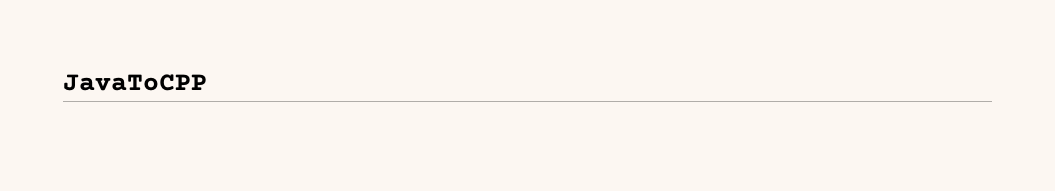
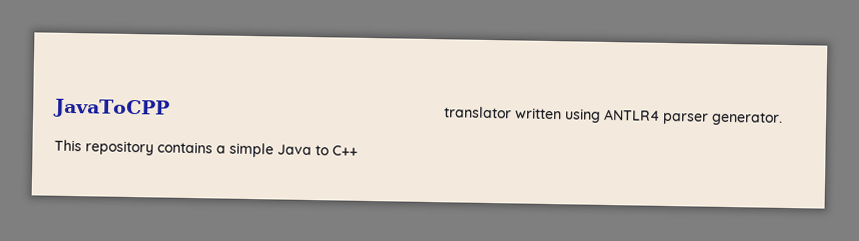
+ This repository contains a simple Java to C++ translator written using ANTLR4 parser generator.

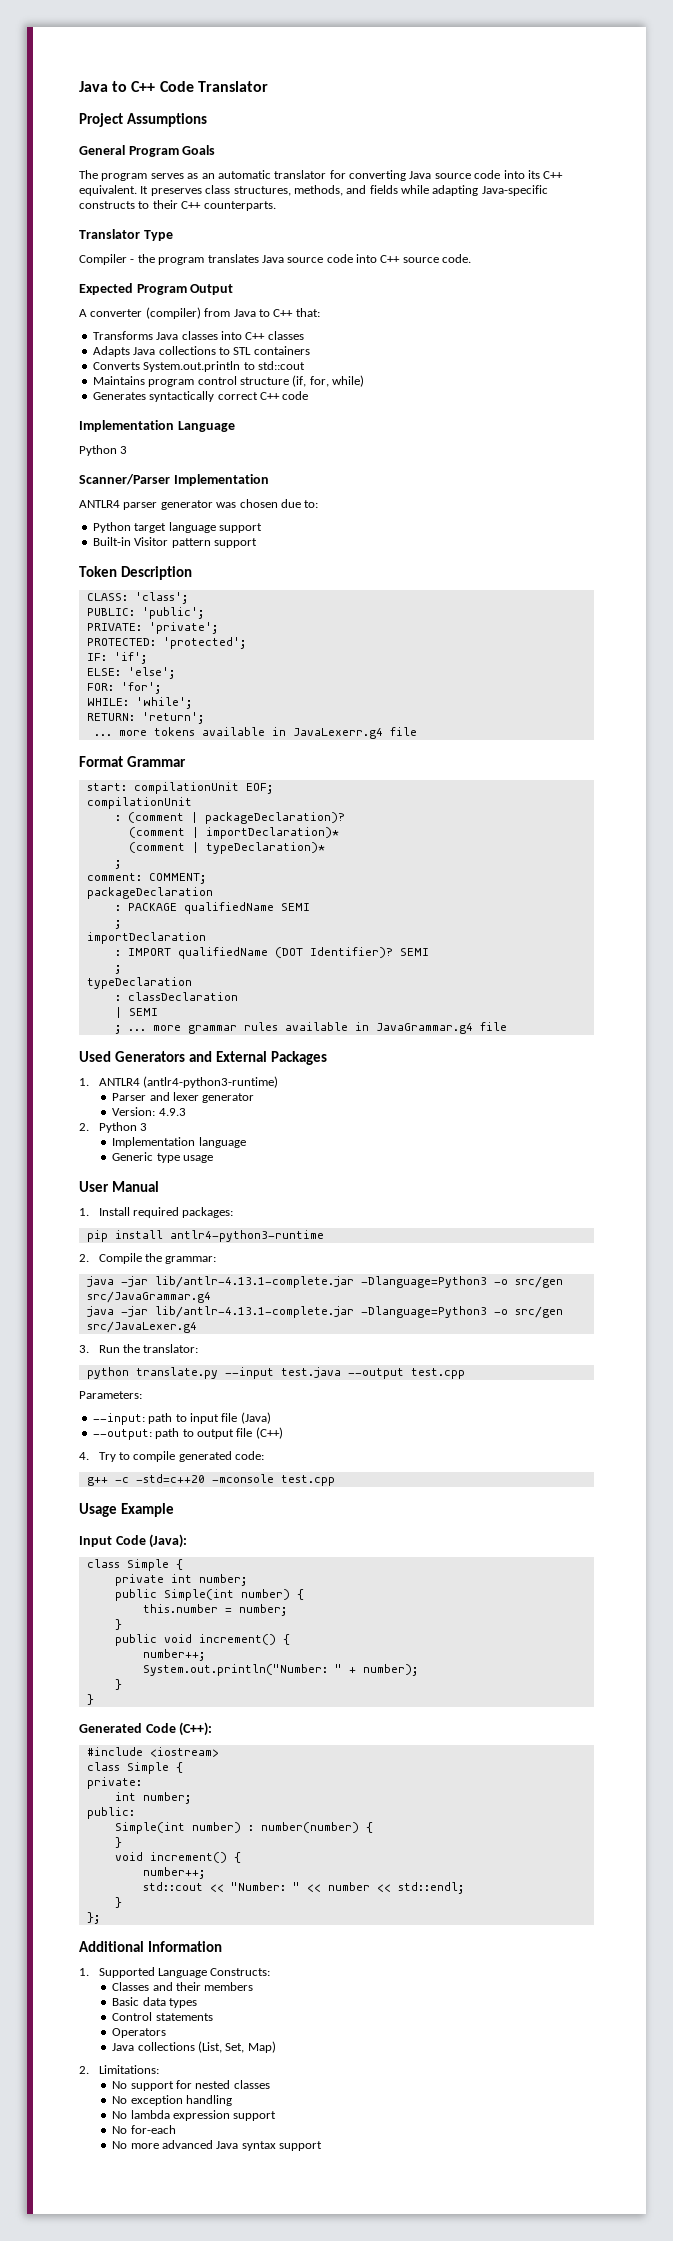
- JavaToCPP
- This repository contains a simple Java to C++ translator written using ANTLR4 parser generator.
+ Java to C++ Code Translator
+ Project Assumptions
+ General Program Goals
+ The program serves as an automatic translator for converting Java source code into its C++ equivalent. It preserves class structures, methods, and fields while adapting Java-specific constructs to their C++ counterparts.
+ Translator Type
+ Compiler - the program translates Java source code into C++ source code.
+ Expected Program Output
+ A converter (compiler) from Java to C++ that:
+ Transforms Java classes into C++ classes
+ Adapts Java collections to STL containers
+ Converts System.out.println to std::cout
+ Maintains program control structure (if, for, while)
+ Generates syntactically correct C++ code
+ Implementation Language
+ Python 3
+ Scanner/Parser Implementation
+ ANTLR4 parser generator was chosen due to:
+ Python target language support
+ Built-in Visitor pattern support
+ Token Description
+ CLASS: 'class';
+ PUBLIC: 'public';
+ PRIVATE: 'private';
+ PROTECTED: 'protected';
+ IF: 'if';
+ ELSE: 'else';
+ FOR: 'for';
+ WHILE: 'while';
+ RETURN: 'return';
+ ... more tokens available in JavaLexerr.g4 file
+ Format Grammar
+ start: compilationUnit EOF;
+ compilationUnit
+ : (comment | packageDeclaration)?
+ (comment | importDeclaration)*
+ (comment | typeDeclaration)*
+ ;
+ comment: COMMENT;
+ packageDeclaration
+ : PACKAGE qualifiedName SEMI
+ ;
+ importDeclaration
+ : IMPORT qualifiedName (DOT Identifier)? SEMI
+ ;
+ typeDeclaration
+ : classDeclaration
+ | SEMI
+ ; ... more grammar rules available in JavaGrammar.g4 file
+ Used Generators and External Packages
+ 1. ANTLR4 (antlr4-python3-runtime)
+ Parser and lexer generator
+ Version: 4.9.3
+ 2. Python 3
+ Implementation language
+ Generic type usage
+ User Manual
+ 1. Install required packages:
+ pip install antlr4-python3-runtime
+ 2. Compile the grammar:
+ java -jar lib/antlr-4.13.1-complete.jar -Dlanguage=Python3 -o src/gen src/JavaGrammar.g4
+ java -jar lib/antlr-4.13.1-complete.jar -Dlanguage=Python3 -o src/gen src/JavaLexer.g4
+ 3. Run the translator:
+ python translate.py --input test.java --output test.cpp
+ Parameters:
+ --input: path to input file (Java)
+ --output: path to output file (C++)
+ 4. Try to compile generated code:
+ g++ -c -std=c++20 -mconsole test.cpp
+ Usage Example
+ Input Code (Java):
+ class Simple {
+ private int number;
+ public Simple(int number) {
+ this.number = number;
+ }
+ public void increment() {
+ number++;
+ System.out.println("Number: " + number);
+ }
+ }
+ Generated Code (C++):
+ #include <iostream>
+ class Simple {
+ private:
+ int number;
+ public:
+ Simple(int number) : number(number) {
+ }
+ void increment() {
+ number++;
+ std::cout << "Number: " << number << std::endl;
+ }
+ };
+ Additional Information
+ 1. Supported Language Constructs:
+ Classes and their members
+ Basic data types
+ Control statements
+ Operators
+ Java collections (List, Set, Map)
+ 2. Limitations:
+ No support for nested classes
+ No exception handling
+ No lambda expression support
+ No for-each
+ No more advanced Java syntax support

